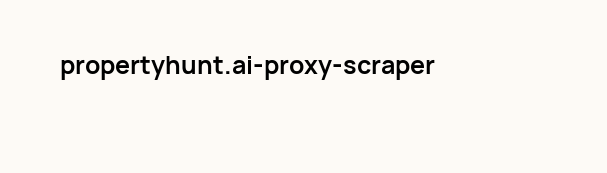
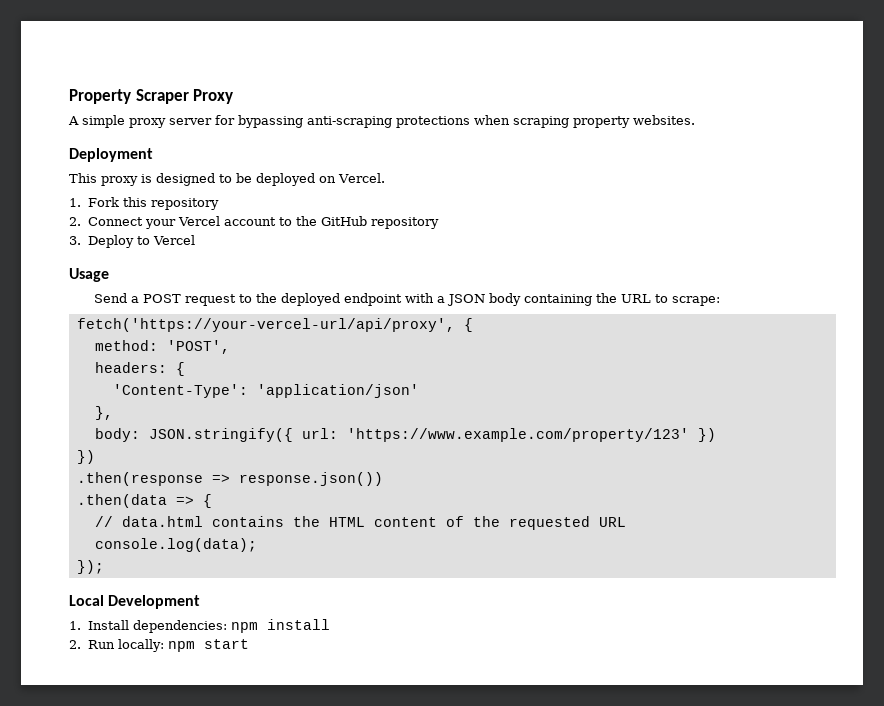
- propertyhunt.ai-proxy-scraper
+ Property Scraper Proxy
+ A simple proxy server for bypassing anti-scraping protections when scraping property websites.
+ Deployment
+ This proxy is designed to be deployed on Vercel.
+ 1. Fork this repository
+ 2. Connect your Vercel account to the GitHub repository
+ 3. Deploy to Vercel
+ Usage
+ Send a POST request to the deployed endpoint with a JSON body containing the URL to scrape:
+ fetch('https://your-vercel-url/api/proxy', {
+ method: 'POST',
+ headers: {
+ 'Content-Type': 'application/json'
+ },
+ body: JSON.stringify({ url: 'https://www.example.com/property/123' })
+ })
+ .then(response => response.json())
+ .then(data => {
+ // data.html contains the HTML content of the requested URL
+ console.log(data);
+ });
+ Local Development
+ 1. Install dependencies: npm install
+ 2. Run locally: npm start

